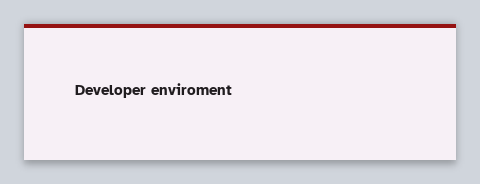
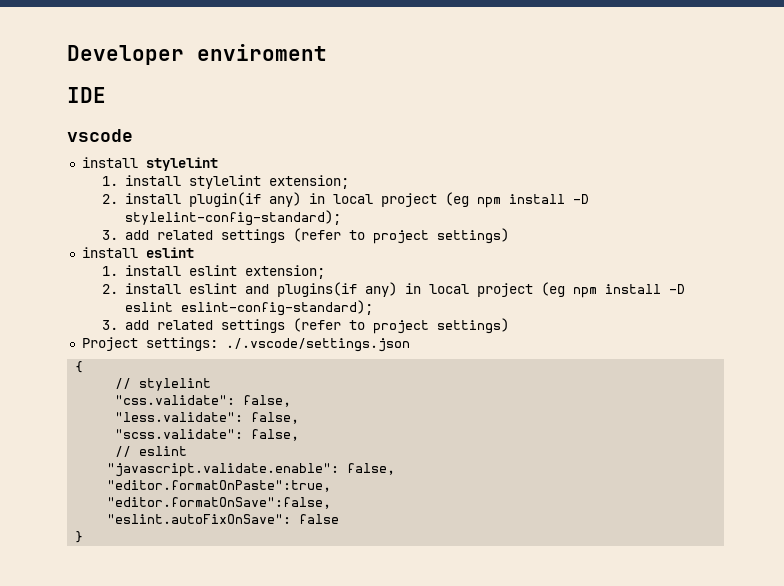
+ IDE
+ vscode
+ install stylelint
+ 1. install stylelint extension;
+ 2. install plugin(if any) in local project (eg npm install -D stylelint-config-standard);
+ 3. add related settings (refer to project settings)
+ install eslint
+ 1. install eslint extension;
+ 2. install eslint and plugins(if any) in local project (eg npm install -D eslint eslint-config-standard);
+ 3. add related settings (refer to project settings)
+ Project settings: ./.vscode/settings.json
+ {
+ // stylelint
+ "css.validate": false,
+ "less.validate": false,
+ "scss.validate": false,
+ // eslint
+ "javascript.validate.enable": false,
+ "editor.formatOnPaste":true,
+ "editor.formatOnSave":false,
+ "eslint.autoFixOnSave": false
+ }

